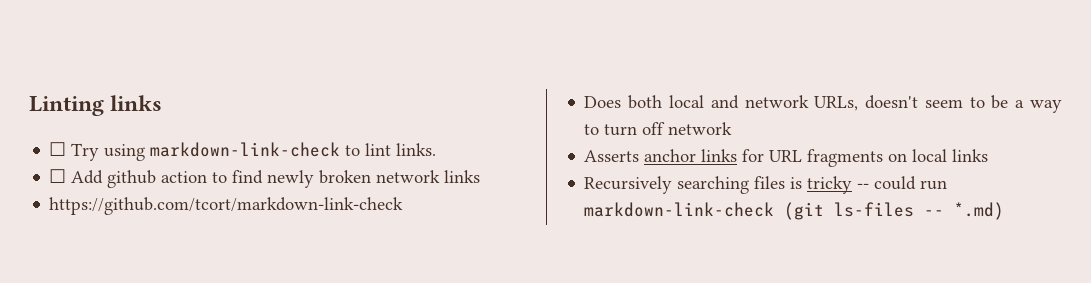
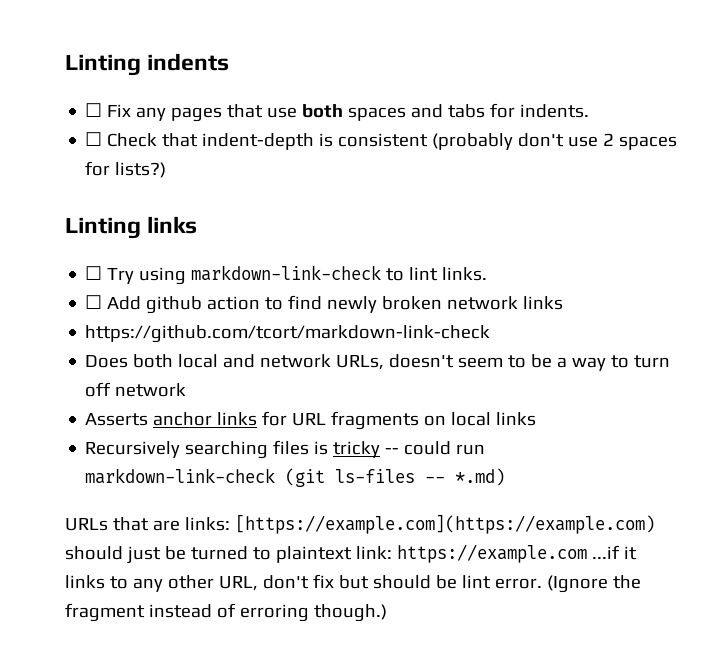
+ Linting indents
+ ☐ Fix any pages that use both spaces and tabs for indents.
+ ☐ Check that indent-depth is consistent (probably don't use 2 spaces for lists?)
+ URLs that are links: [https://example.com](https://example.com) should just be turned to plaintext link: https://example.com ...if it links to any other URL, don't fix but should be lint error. (Ignore the fragment instead of erroring though.)

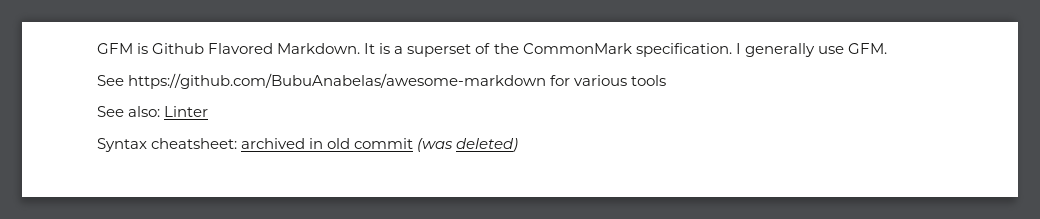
- Linting indents
- ☐ Fix any pages that use both spaces and tabs for indents.
- ☐ Check that indent-depth is consistent (probably don't use 2 spaces for lists?)
- Linting links
- ☐ Try using markdown-link-check to lint links.
- ☐ Add github action to find newly broken network links
- https://github.com/tcort/markdown-link-check
- Does both local and network URLs, doesn't seem to be a way to turn off network
- Asserts anchor links for URL fragments on local links
- Recursively searching files is tricky -- could run markdown-link-check (git ls-files -- *.md)
- URLs that are links: [https://example.com](https://example.com) should just be turned to plaintext link: https://example.com ...if it links to any other URL, don't fix but should be lint error. (Ignore the fragment instead of erroring though.)
+ GFM is Github Flavored Markdown. It is a superset of the CommonMark specification. I generally use GFM.
+ See https://github.com/BubuAnabelas/awesome-markdown for various tools
+ See also: Linter
+ Syntax cheatsheet: archived in old commit (was deleted)

